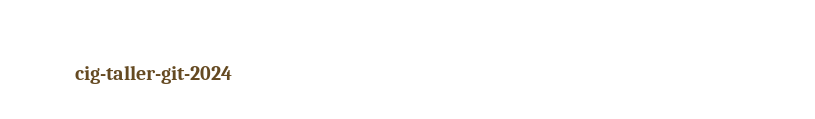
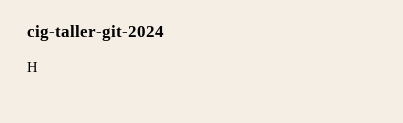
+ H

